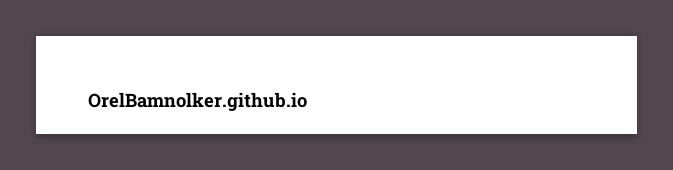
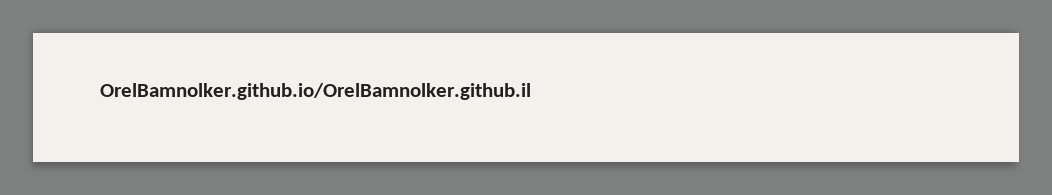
- OrelBamnolker.github.io
+ OrelBamnolker.github.io/OrelBamnolker.github.il

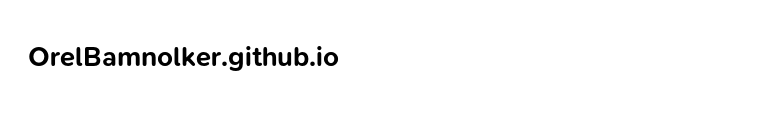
- OrelBamnolker.github.io/OrelBamnolker.github.il
+ OrelBamnolker.github.io

